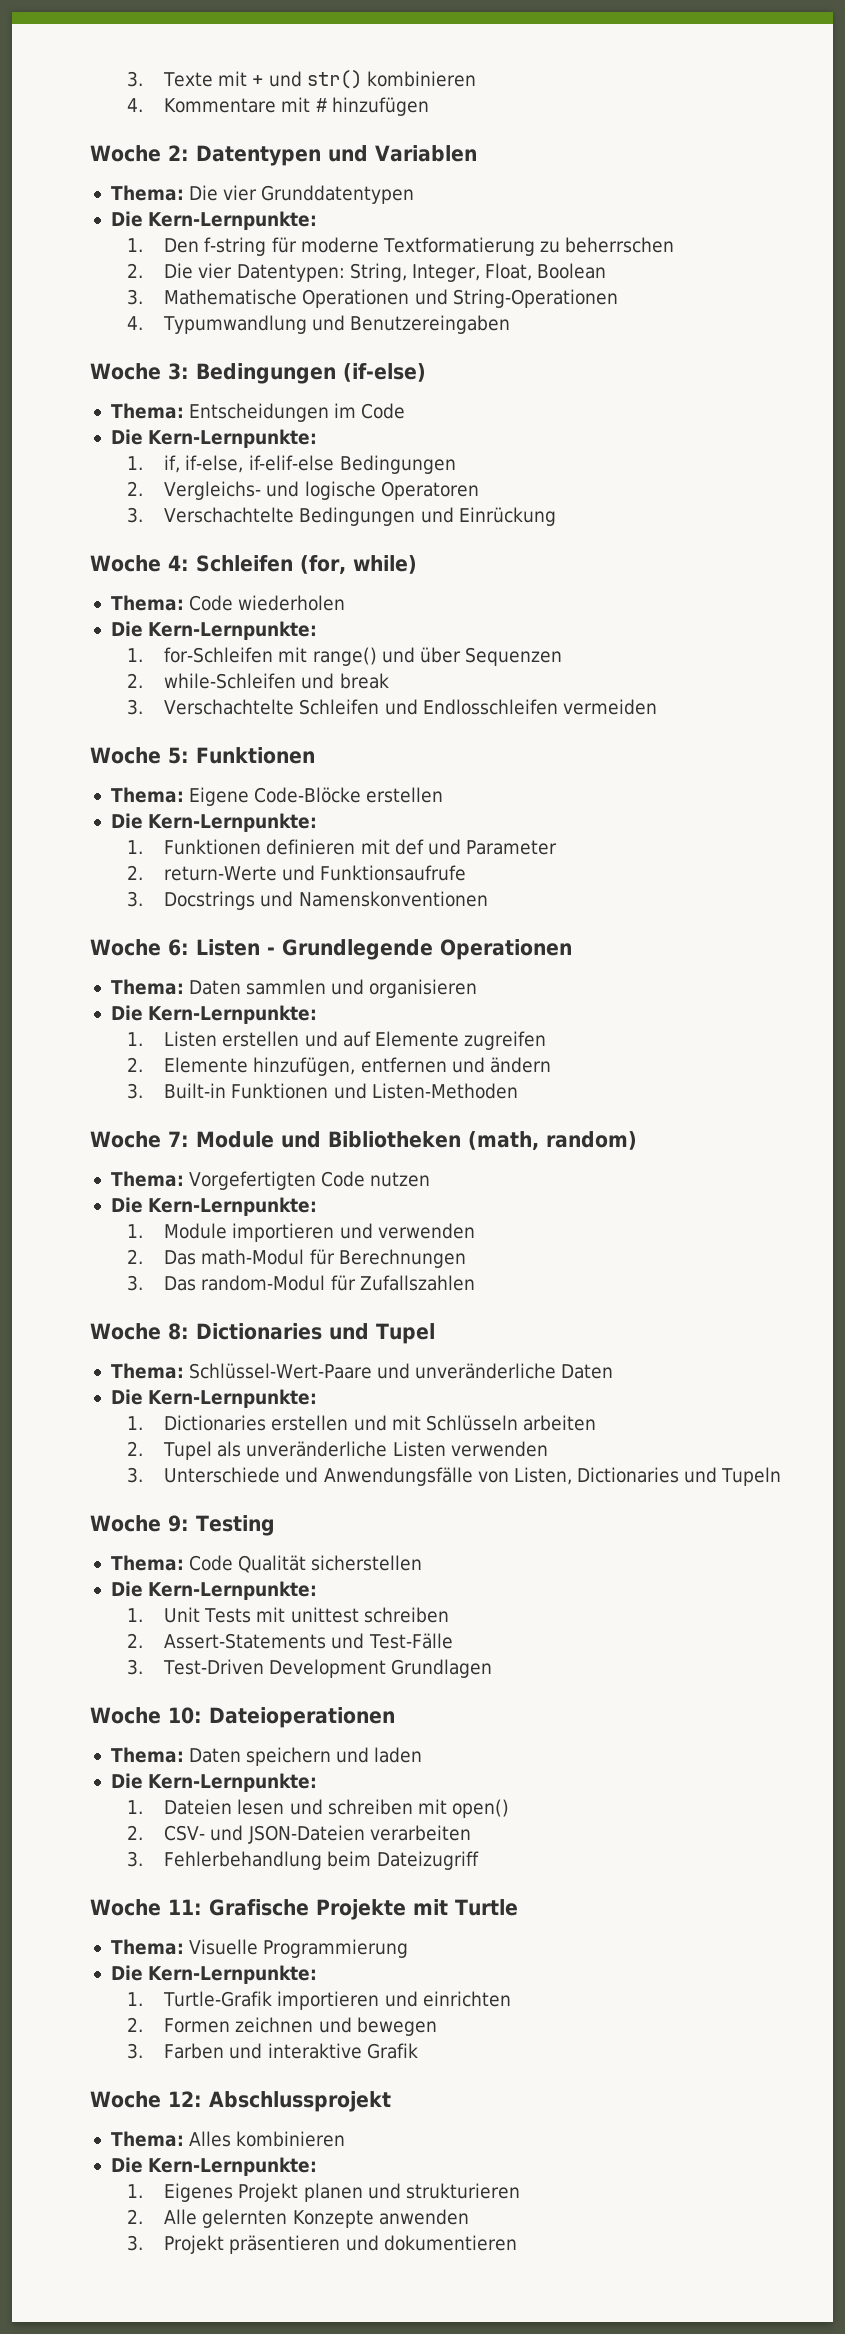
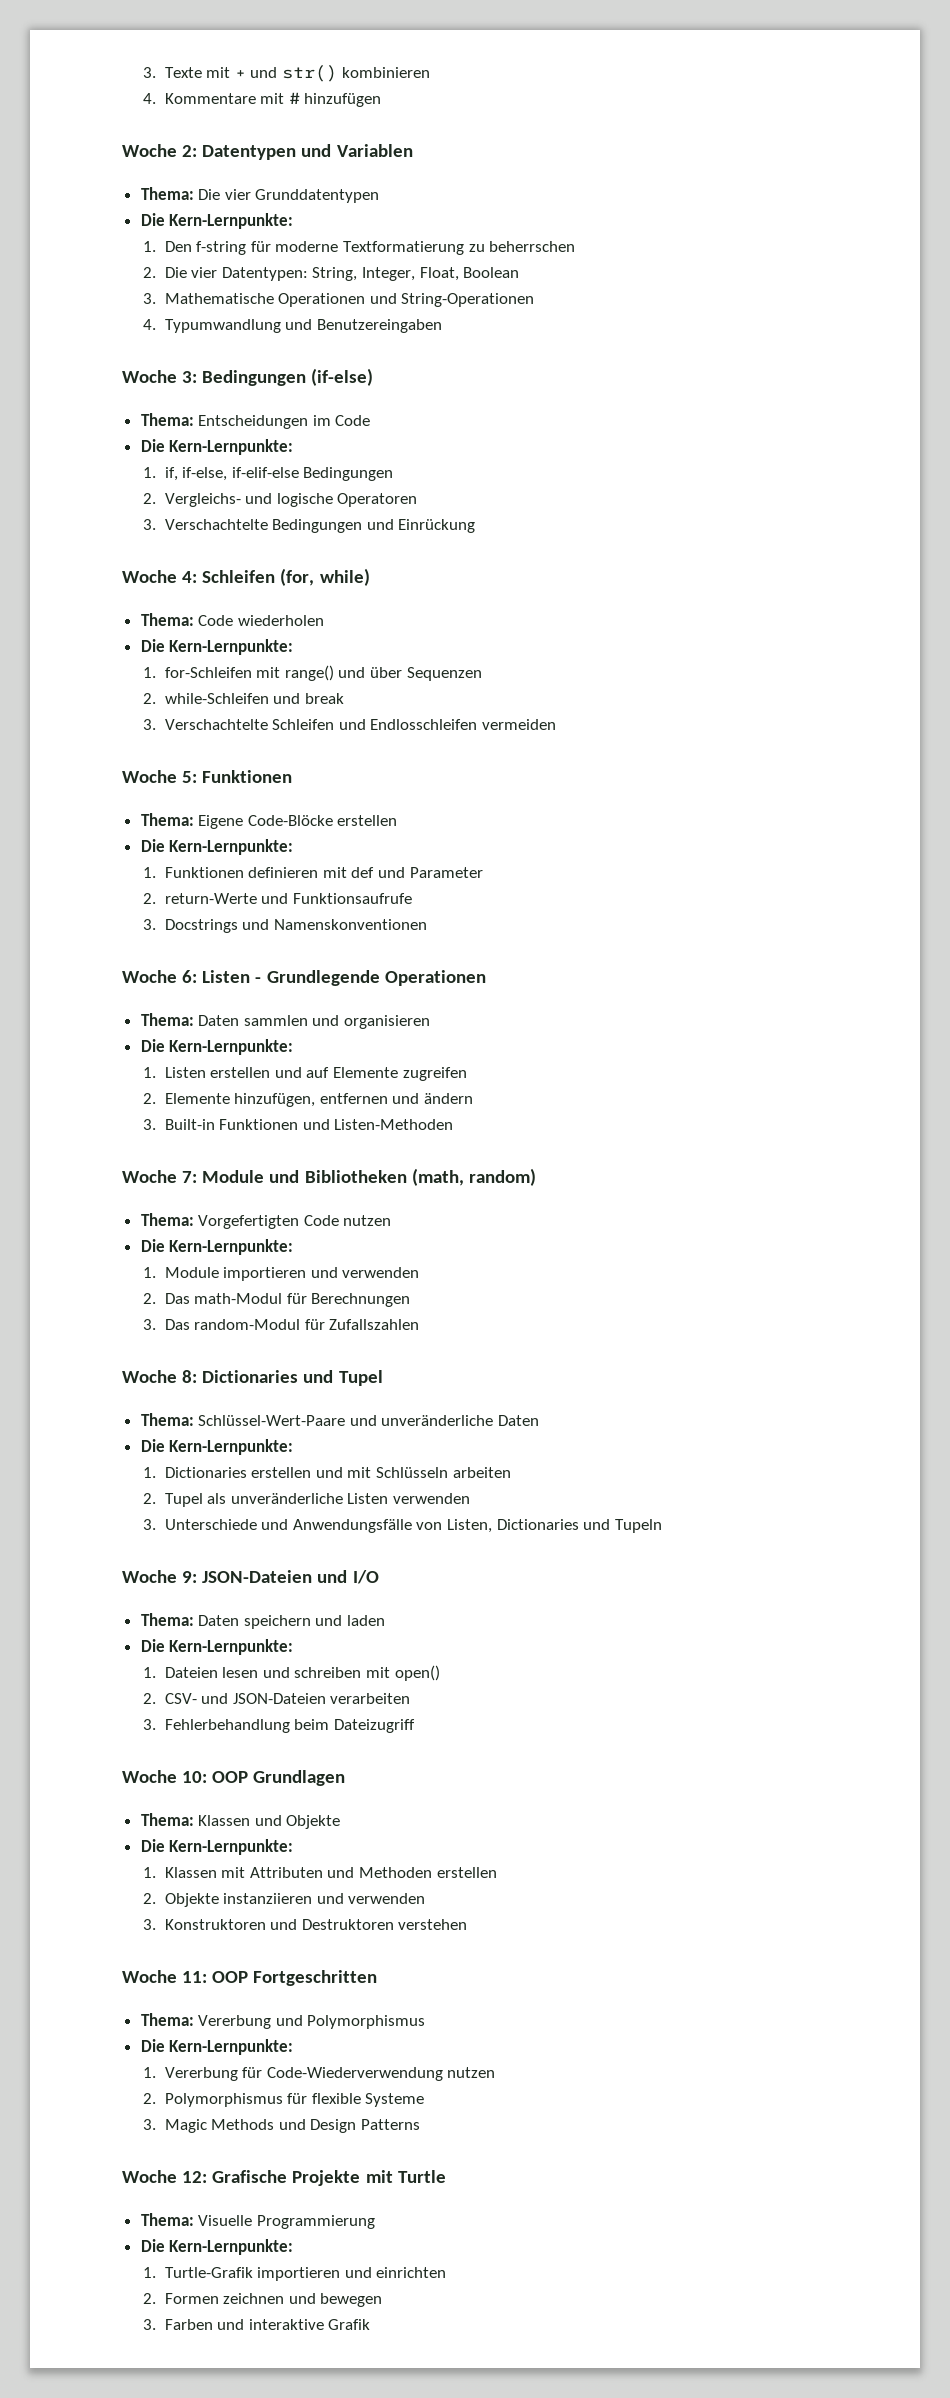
- Woche 9: Testing
- Thema: Code Qualität sicherstellen
- Die Kern-Lernpunkte:
- 1. Unit Tests mit unittest schreiben
- 2. Assert-Statements und Test-Fälle
- 3. Test-Driven Development Grundlagen
- Woche 10: Dateioperationen
+ Woche 9: JSON-Dateien und I/O
- Woche 11: Grafische Projekte mit Turtle
+ Woche 10: OOP Grundlagen
+ Thema: Klassen und Objekte
+ Die Kern-Lernpunkte:
+ 1. Klassen mit Attributen und Methoden erstellen
+ 2. Objekte instanziieren und verwenden
+ 3. Konstruktoren und Destruktoren verstehen
+ Woche 11: OOP Fortgeschritten
+ Thema: Vererbung und Polymorphismus
+ Die Kern-Lernpunkte:
+ 1. Vererbung für Code-Wiederverwendung nutzen
+ 2. Polymorphismus für flexible Systeme
+ 3. Magic Methods und Design Patterns
+ Woche 12: Grafische Projekte mit Turtle
- Woche 12: Abschlussprojekt
- Thema: Alles kombinieren
- Die Kern-Lernpunkte:
- 1. Eigenes Projekt planen und strukturieren
- 2. Alle gelernten Konzepte anwenden
- 3. Projekt präsentieren und dokumentieren

